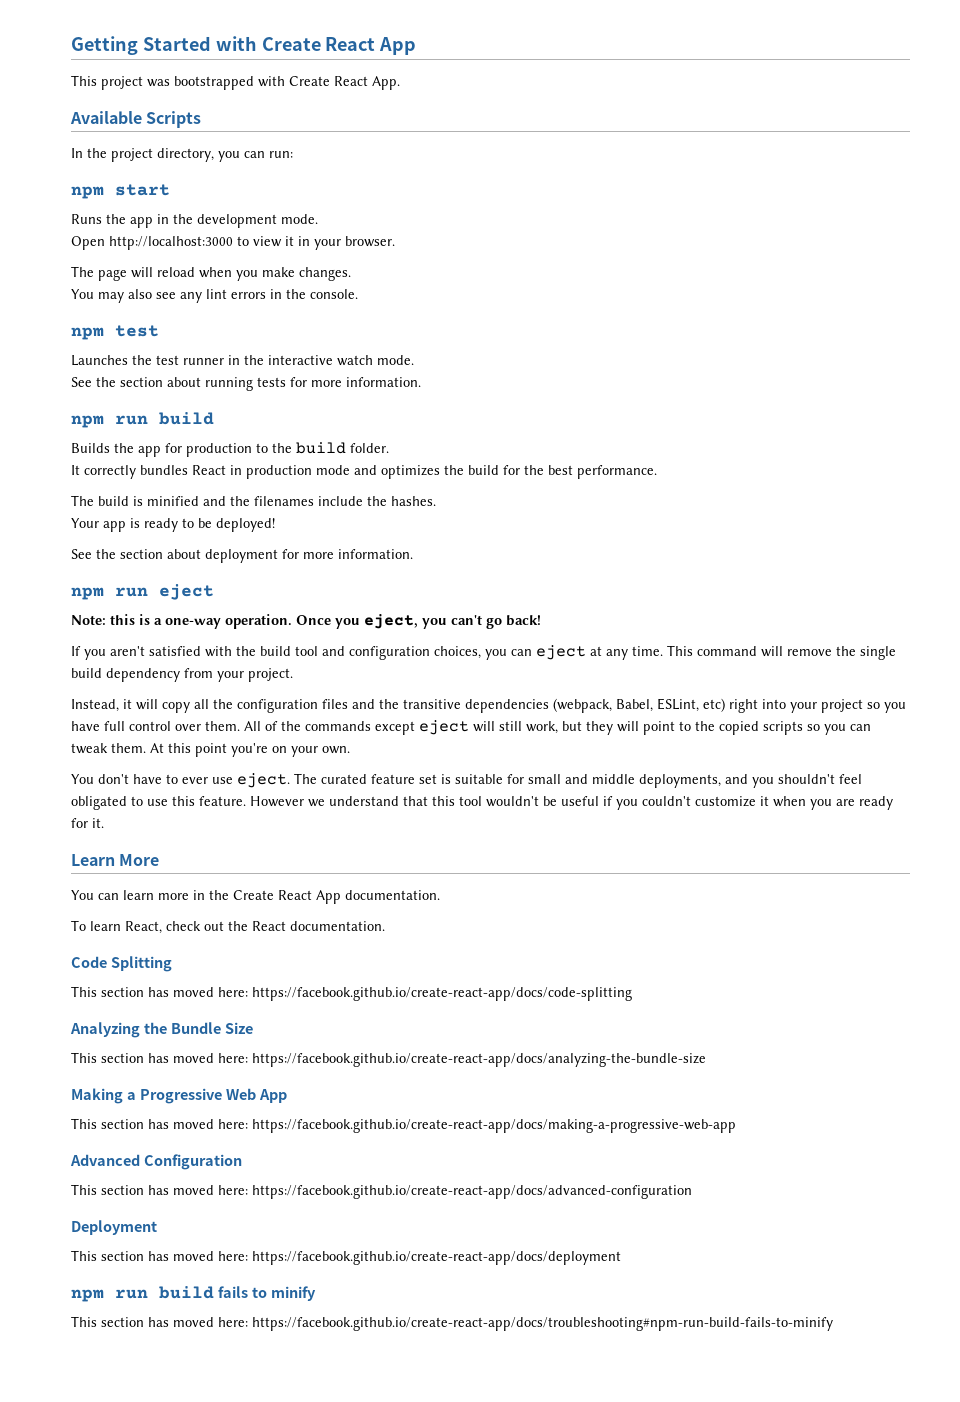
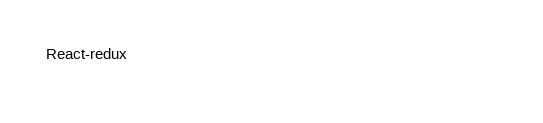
- Getting Started with Create React App
- This project was bootstrapped with Create React App.
- Available Scripts
- In the project directory, you can run:
- npm start
- Runs the app in the development mode.
- Open http://localhost:3000 to view it in your browser.
- The page will reload when you make changes.
- You may also see any lint errors in the console.
- npm test
- Launches the test runner in the interactive watch mode.
- See the section about running tests for more information.
- npm run build
- Builds the app for production to the build folder.
- It correctly bundles React in production mode and optimizes the build for the best performance.
- The build is minified and the filenames include the hashes.
- Your app is ready to be deployed!
- See the section about deployment for more information.
- npm run eject
- Note: this is a one-way operation. Once you eject, you can't go back!
- If you aren't satisfied with the build tool and configuration choices, you can eject at any time. This command will remove the single build dependency from your project.
- Instead, it will copy all the configuration files and the transitive dependencies (webpack, Babel, ESLint, etc) right into your project so you have full control over them. All of the commands except eject will still work, but they will point to the copied scripts so you can tweak them. At this point you're on your own.
- You don't have to ever use eject. The curated feature set is suitable for small and middle deployments, and you shouldn't feel obligated to use this feature. However we understand that this tool wouldn't be useful if you couldn't customize it when you are ready for it.
- Learn More
- You can learn more in the Create React App documentation.
- To learn React, check out the React documentation.
- Code Splitting
- This section has moved here: https://facebook.github.io/create-react-app/docs/code-splitting
- Analyzing the Bundle Size
- This section has moved here: https://facebook.github.io/create-react-app/docs/analyzing-the-bundle-size
- Making a Progressive Web App
- This section has moved here: https://facebook.github.io/create-react-app/docs/making-a-progressive-web-app
- Advanced Configuration
- This section has moved here: https://facebook.github.io/create-react-app/docs/advanced-configuration
- Deployment
- This section has moved here: https://facebook.github.io/create-react-app/docs/deployment
- npm run build fails to minify
- This section has moved here: https://facebook.github.io/create-react-app/docs/troubleshooting#npm-run-build-fails-to-minify
+ React-redux

